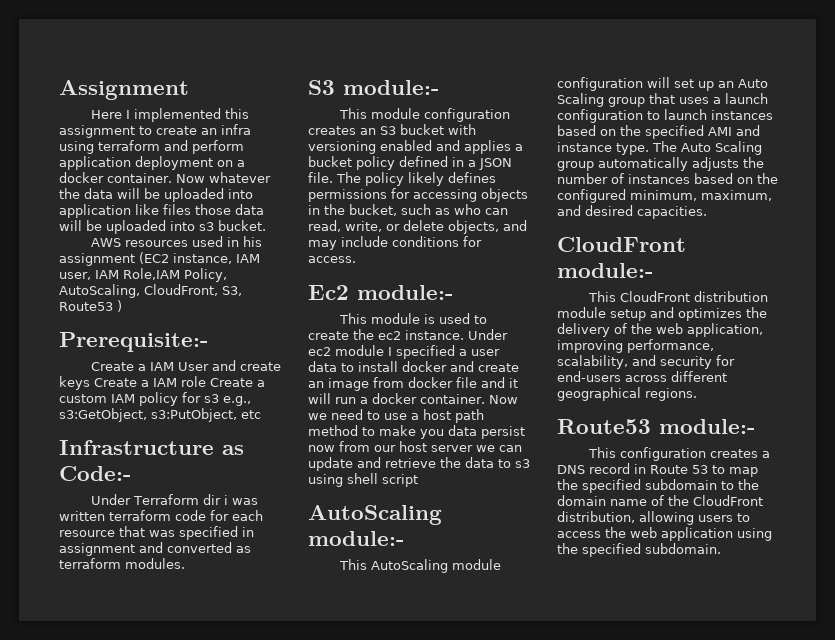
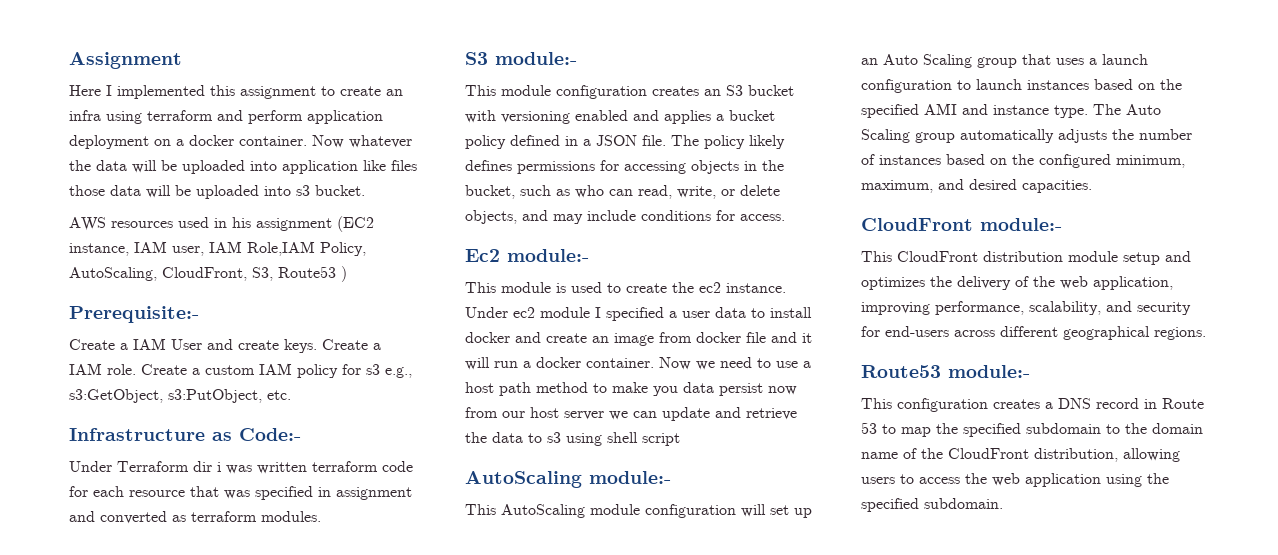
- Create a IAM User and create keys Create a IAM role Create a custom IAM policy for s3 e.g., s3:GetObject, s3:PutObject, etc
+ Create a IAM User and create keys. Create a IAM role. Create a custom IAM policy for s3 e.g., s3:GetObject, s3:PutObject, etc.

